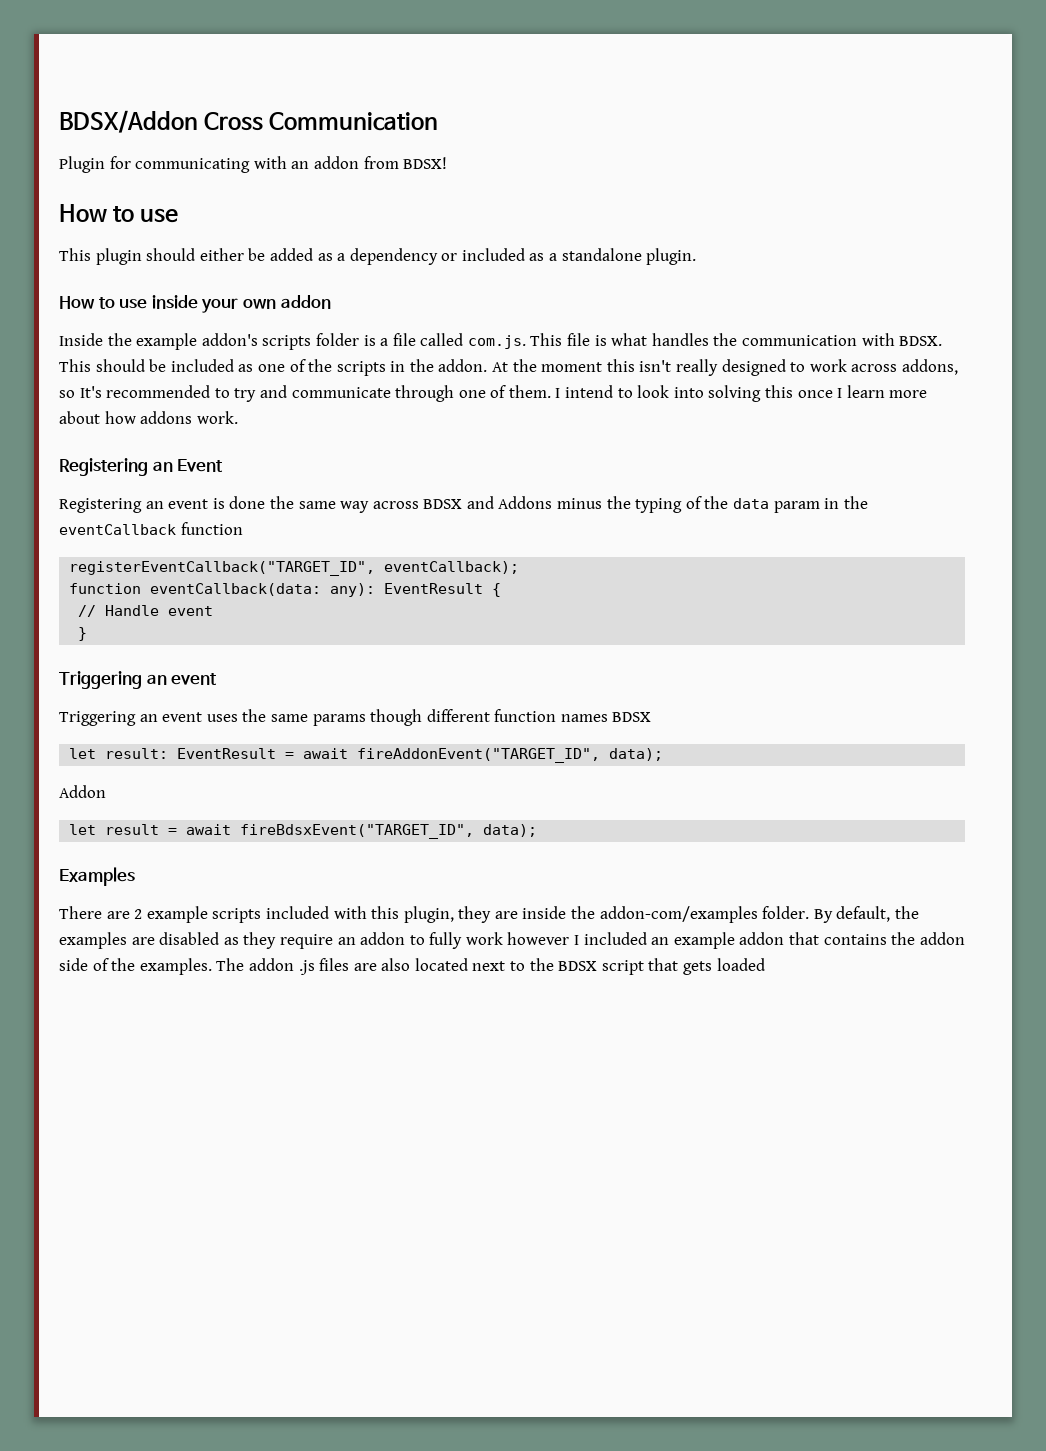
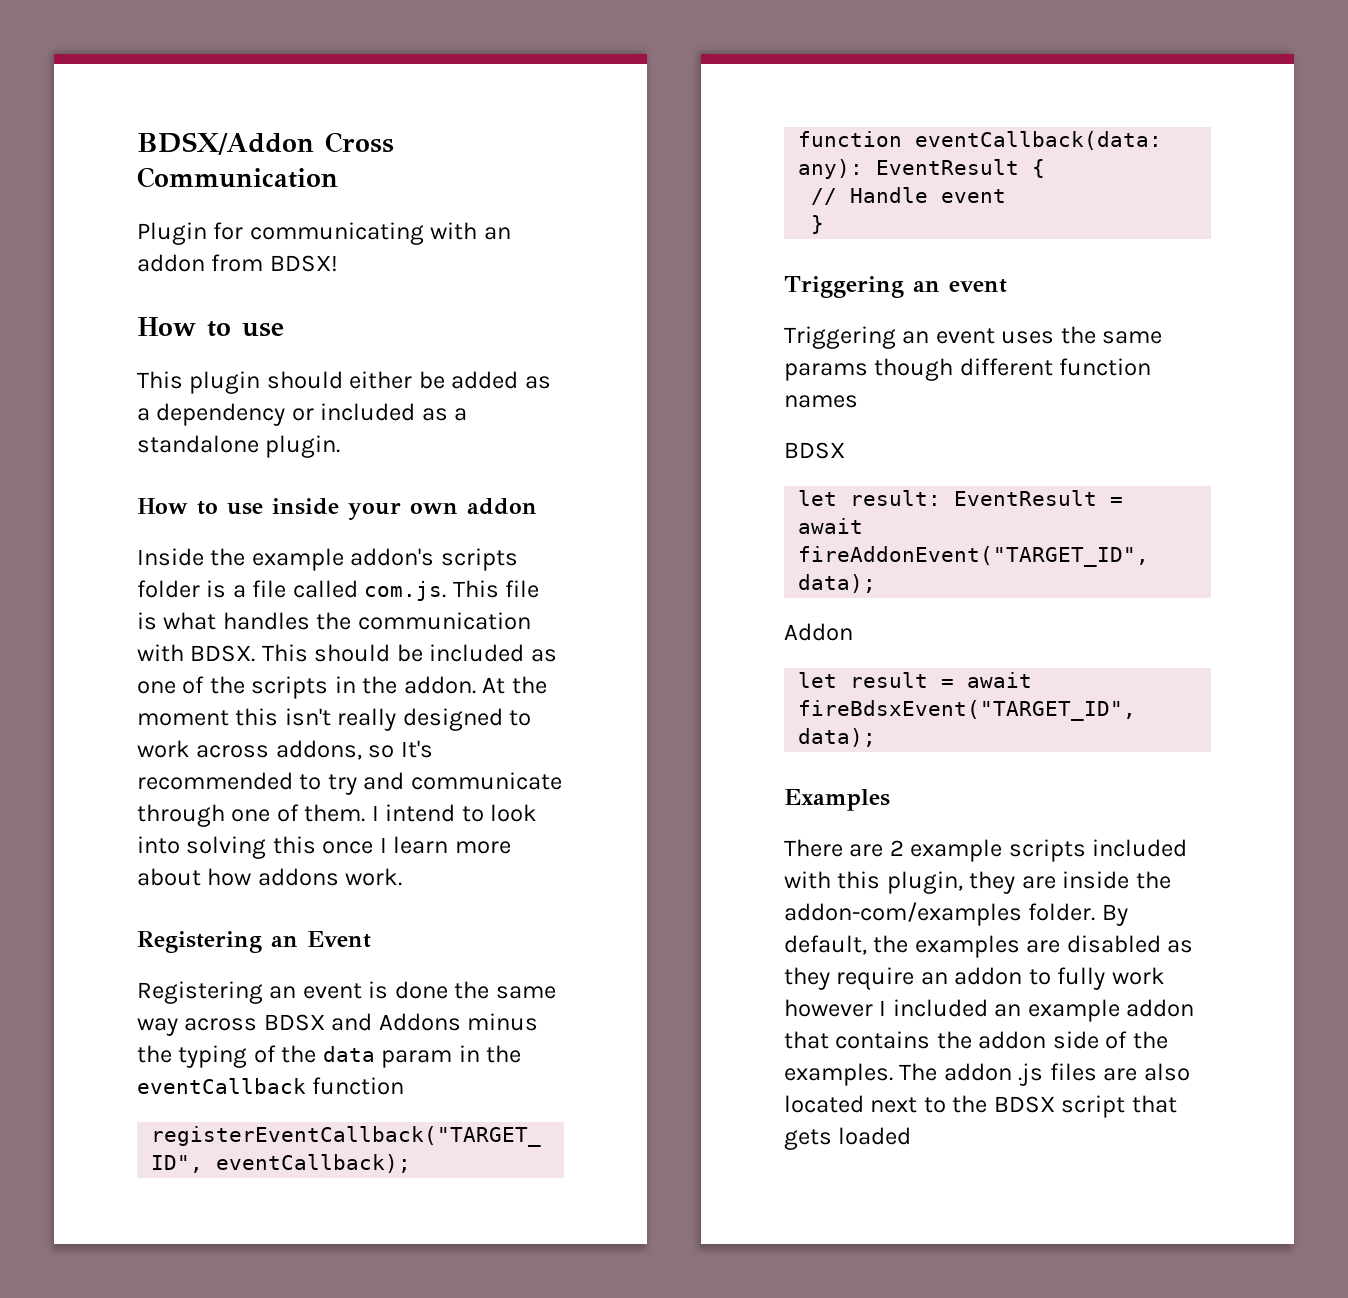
- Triggering an event uses the same params though different function names BDSX
+ Triggering an event uses the same params though different function names
+ BDSX

